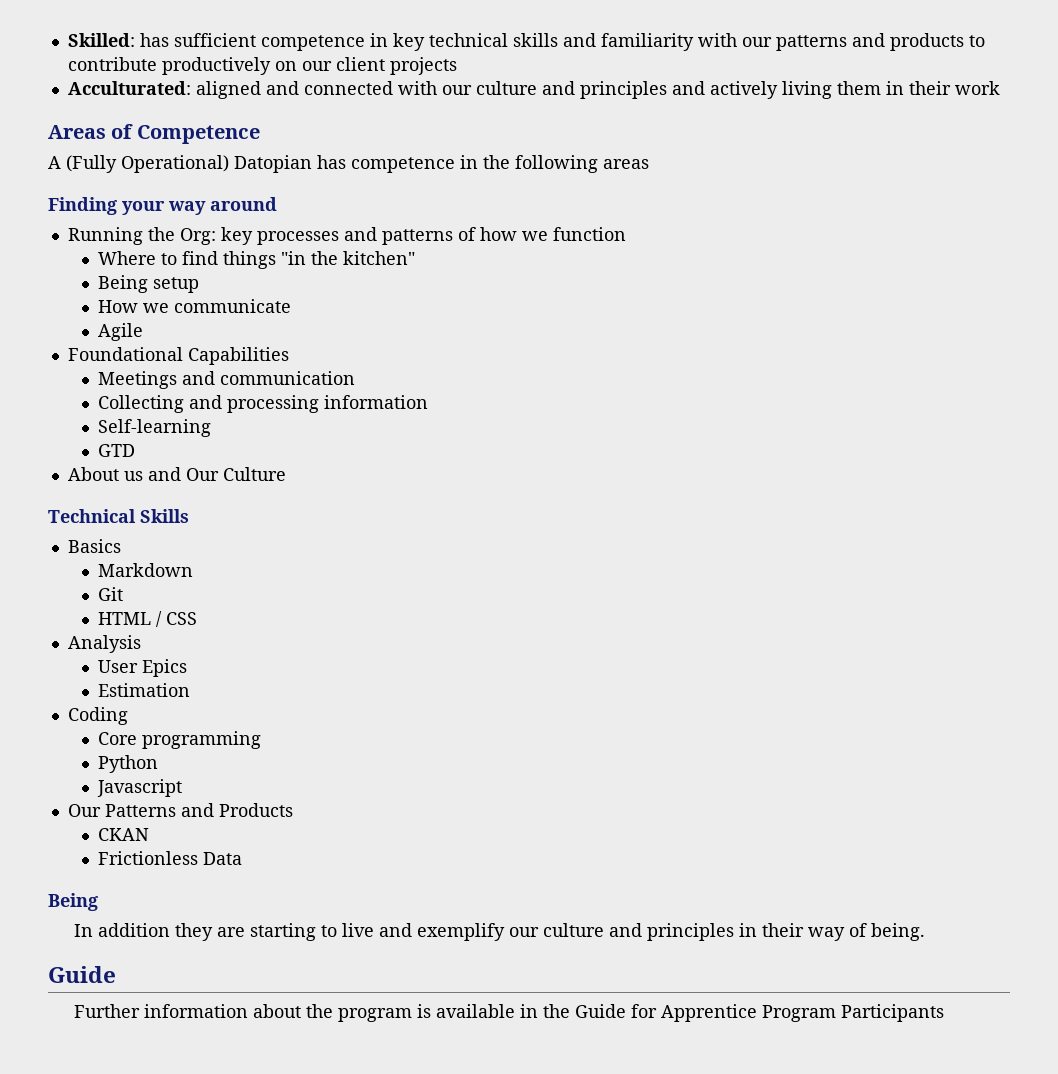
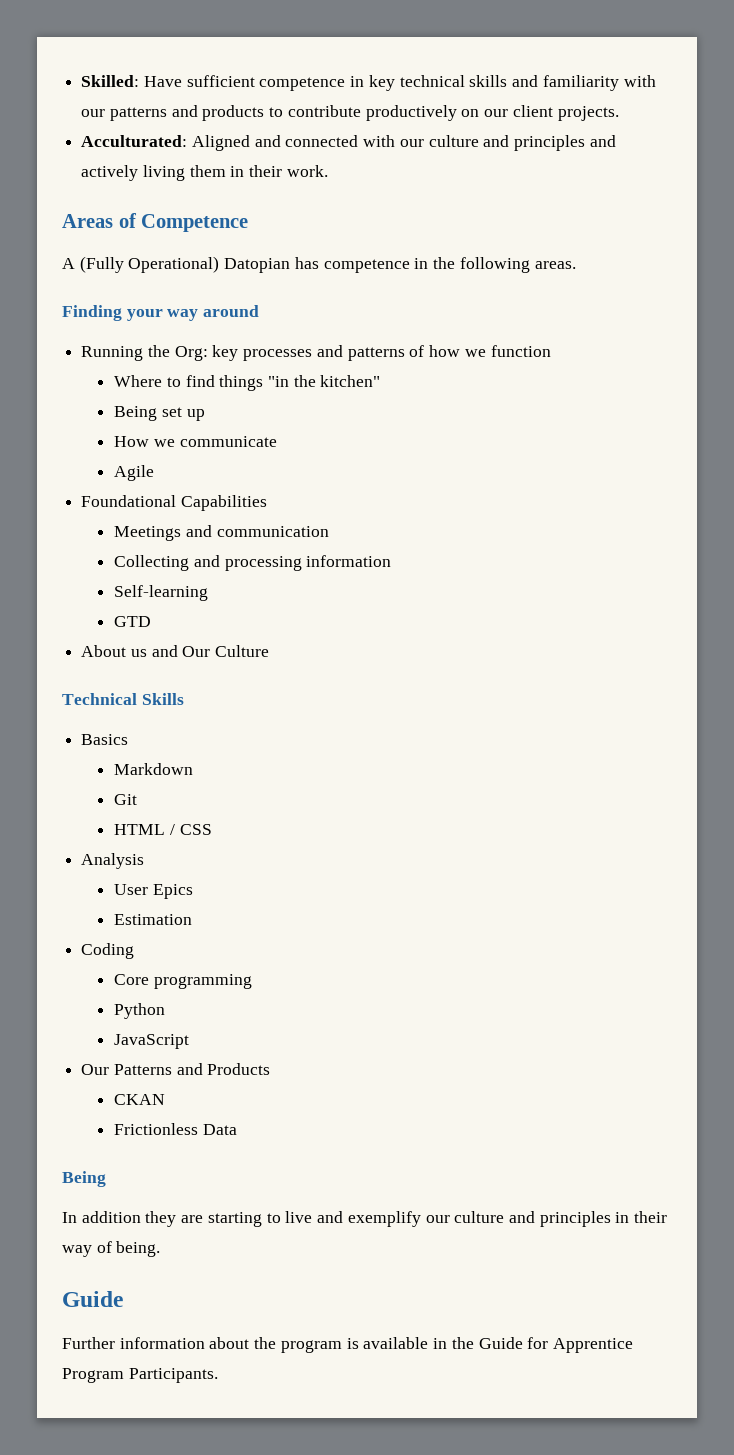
- Skilled: has sufficient competence in key technical skills and familiarity with our patterns and products to contribute productively on our client projects
+ Skilled: Have sufficient competence in key technical skills and familiarity with our patterns and products to contribute productively on our client projects.
- Acculturated: aligned and connected with our culture and principles and actively living them in their work
+ Acculturated: Aligned and connected with our culture and principles and actively living them in their work.
- A (Fully Operational) Datopian has competence in the following areas
+ A (Fully Operational) Datopian has competence in the following areas.
- Being setup
+ Being set up
- Javascript
+ JavaScript
- Further information about the program is available in the Guide for Apprentice Program Participants
+ Further information about the program is available in the Guide for Apprentice Program Participants.

